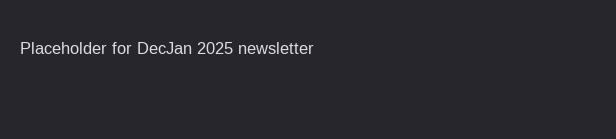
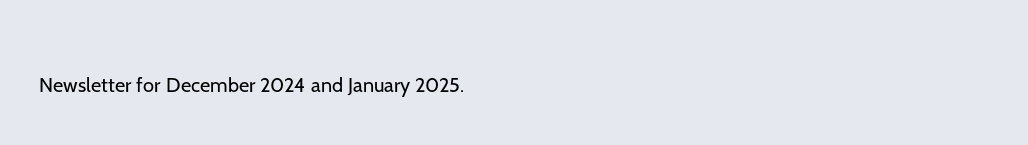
- Placeholder for DecJan 2025 newsletter
+ Newsletter for December 2024 and January 2025.

